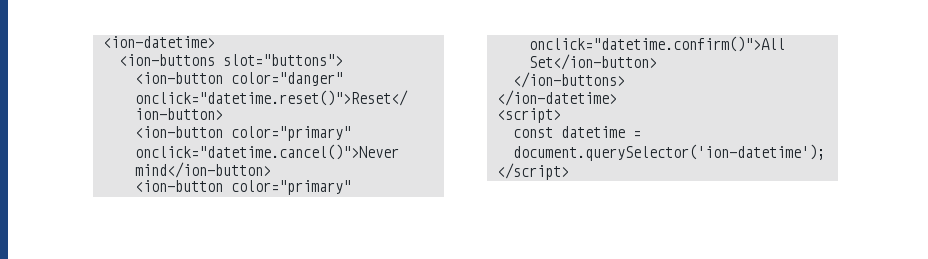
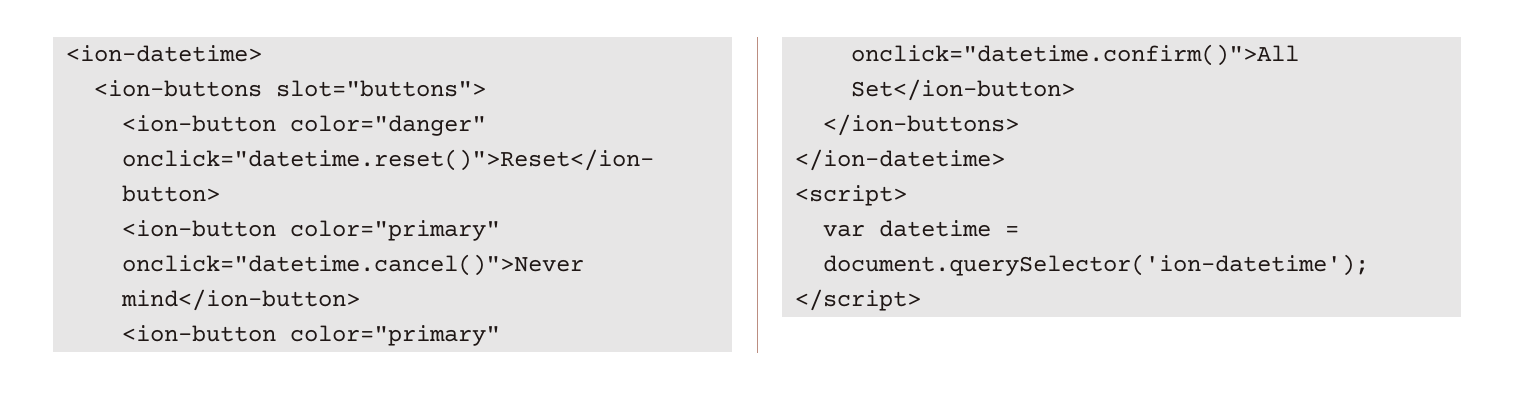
- const datetime = document.querySelector('ion-datetime');
+ var datetime = document.querySelector('ion-datetime');

